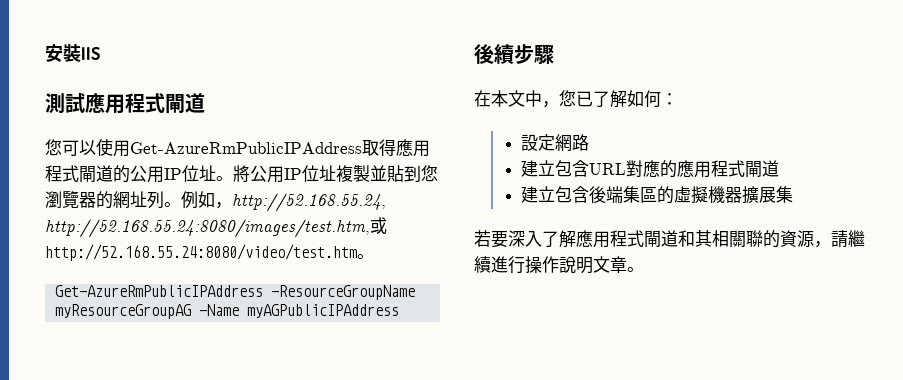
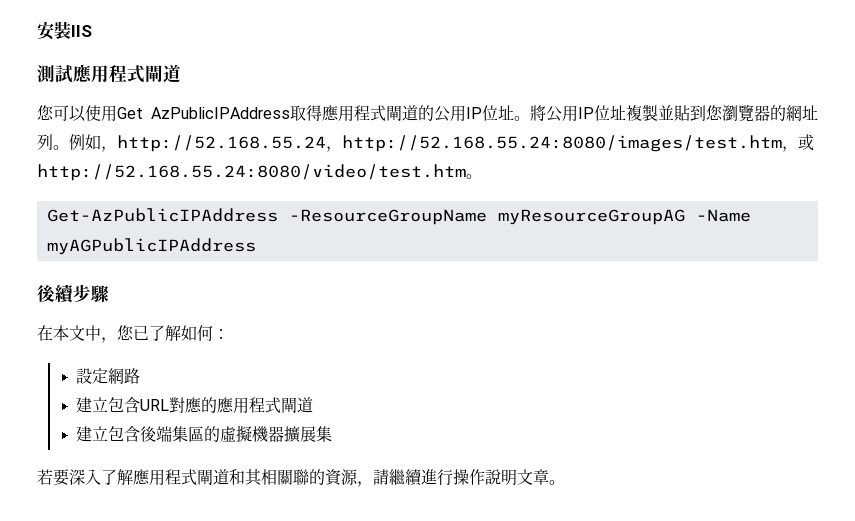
- 您可以使用Get-AzureRmPublicIPAddress取得應用程式閘道的公用IP位址。
+ 您可以使用Get AzPublicIPAddress取得應用程式閘道的公用IP位址。
- 例如，http://52.168.55.24, http://52.168.55.24:8080/images/test.htm,或http://52.168.55.24:8080/video/test.htm。
+ 例如，http://52.168.55.24，http://52.168.55.24:8080/images/test.htm，或http://52.168.55.24:8080/video/test.htm。
- Get-AzureRmPublicIPAddress -ResourceGroupName myResourceGroupAG -Name myAGPublicIPAddress
+ Get-AzPublicIPAddress -ResourceGroupName myResourceGroupAG -Name myAGPublicIPAddress

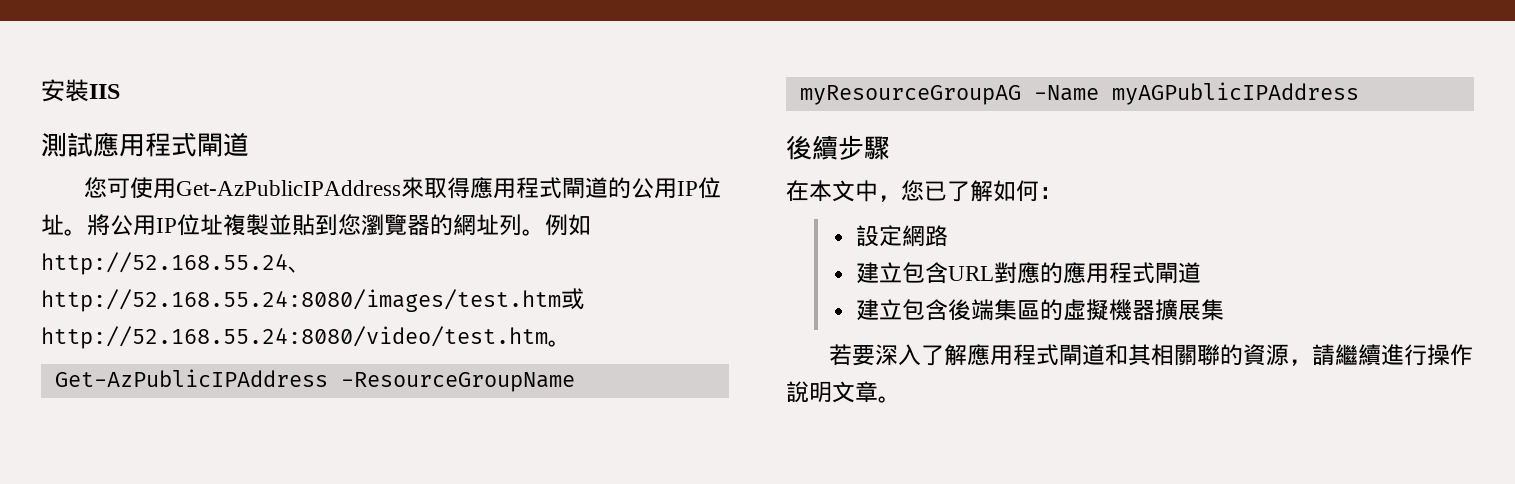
- 您可以使用Get AzPublicIPAddress取得應用程式閘道的公用IP位址。
+ 您可使用Get-AzPublicIPAddress來取得應用程式閘道的公用IP位址。
- 例如，http://52.168.55.24，http://52.168.55.24:8080/images/test.htm，或http://52.168.55.24:8080/video/test.htm。
+ 例如http://52.168.55.24、http://52.168.55.24:8080/images/test.htm或http://52.168.55.24:8080/video/test.htm。

